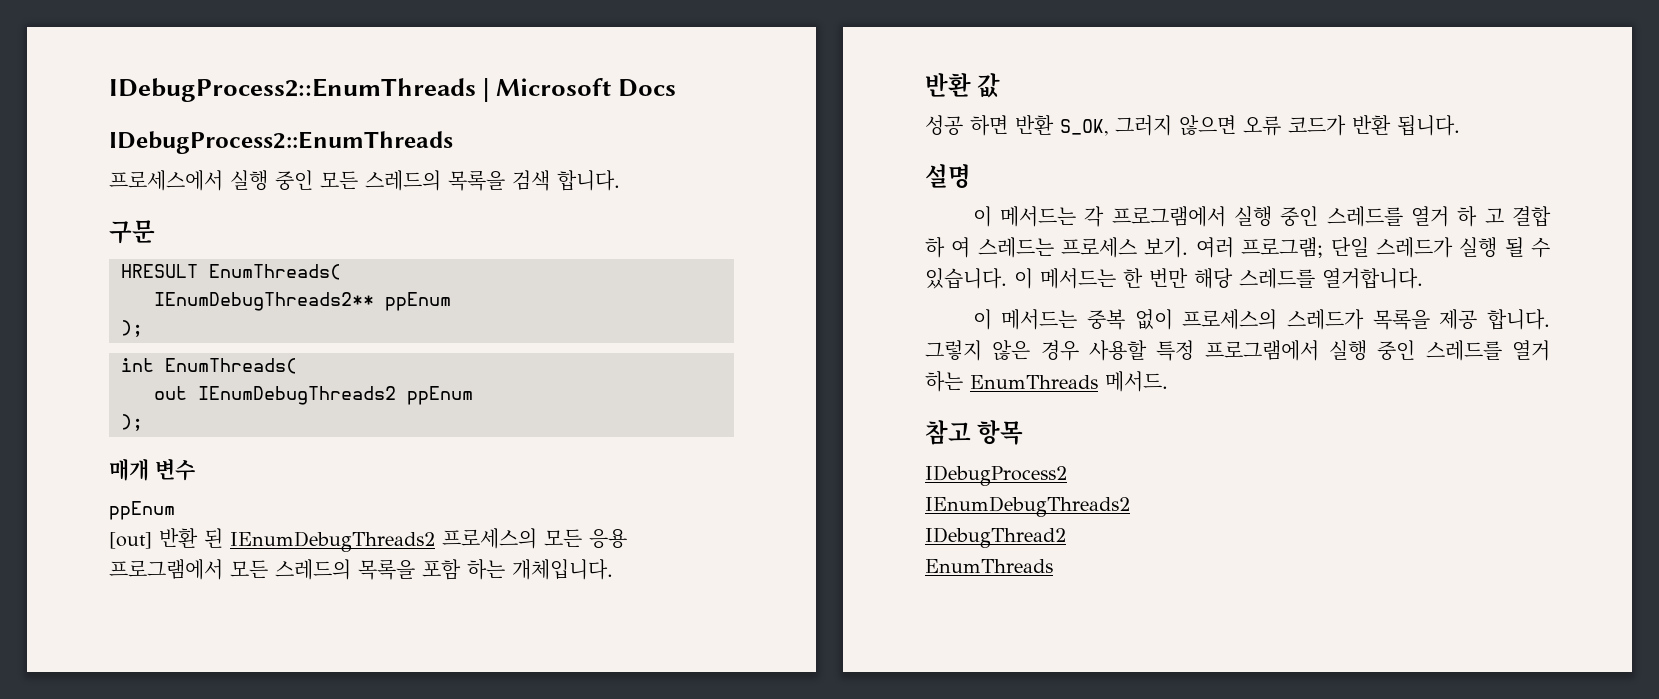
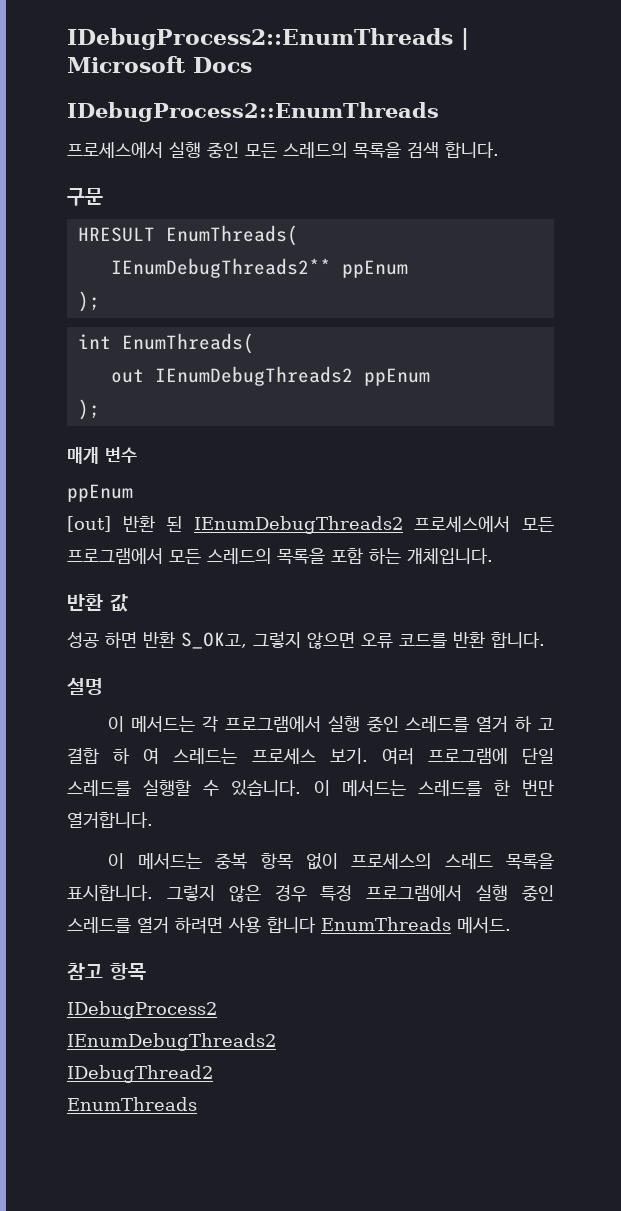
- [out] 반환 된 IEnumDebugThreads2 프로세스의 모든 응용 프로그램에서 모든 스레드의 목록을 포함 하는 개체입니다.
+ [out] 반환 된 IEnumDebugThreads2 프로세스에서 모든 프로그램에서 모든 스레드의 목록을 포함 하는 개체입니다.
- 성공 하면 반환 S_OK, 그러지 않으면 오류 코드가 반환 됩니다.
+ 성공 하면 반환 S_OK고, 그렇지 않으면 오류 코드를 반환 합니다.
- 여러 프로그램; 단일 스레드가 실행 될 수 있습니다.
+ 여러 프로그램에 단일 스레드를 실행할 수 있습니다.
- 이 메서드는 한 번만 해당 스레드를 열거합니다.
+ 이 메서드는 스레드를 한 번만 열거합니다.
- 이 메서드는 중복 없이 프로세스의 스레드가 목록을 제공 합니다.
+ 이 메서드는 중복 항목 없이 프로세스의 스레드 목록을 표시합니다.
- 그렇지 않은 경우 사용할 특정 프로그램에서 실행 중인 스레드를 열거 하는 EnumThreads 메서드.
+ 그렇지 않은 경우 특정 프로그램에서 실행 중인 스레드를 열거 하려면 사용 합니다 EnumThreads 메서드.

